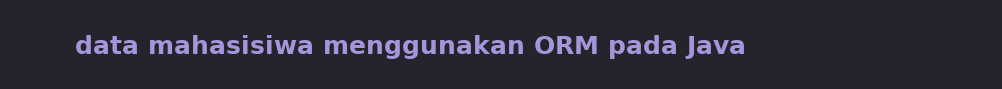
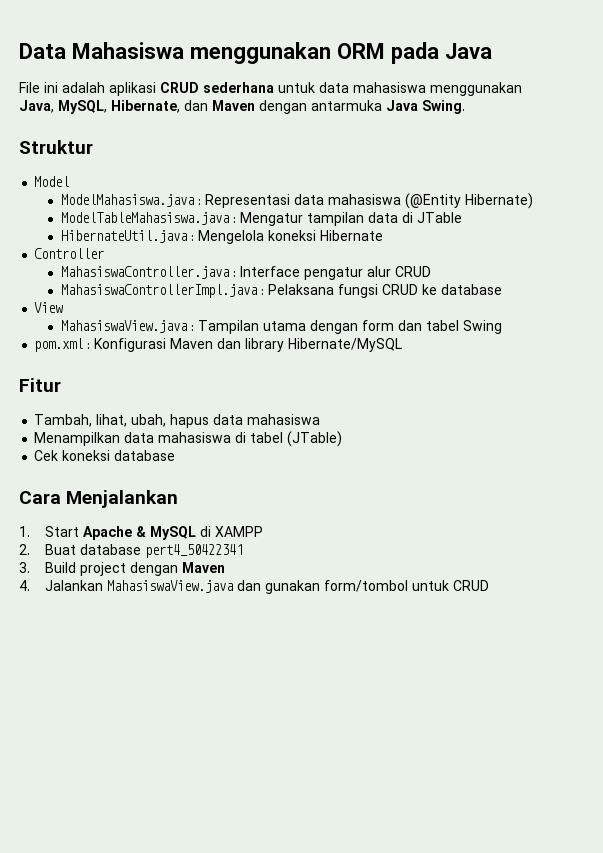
- data mahasisiwa menggunakan ORM pada Java
+ Data Mahasiswa menggunakan ORM pada Java
+ File ini adalah aplikasi CRUD sederhana untuk data mahasiswa menggunakan Java, MySQL, Hibernate, dan Maven dengan antarmuka Java Swing.
+ Struktur
+ Model
+ ModelMahasiswa.java : Representasi data mahasiswa (@Entity Hibernate)
+ ModelTableMahasiswa.java : Mengatur tampilan data di JTable
+ HibernateUtil.java : Mengelola koneksi Hibernate
+ Controller
+ MahasiswaController.java : Interface pengatur alur CRUD
+ MahasiswaControllerImpl.java : Pelaksana fungsi CRUD ke database
+ View
+ MahasiswaView.java : Tampilan utama dengan form dan tabel Swing
+ pom.xml : Konfigurasi Maven dan library Hibernate/MySQL
+ Fitur
+ Tambah, lihat, ubah, hapus data mahasiswa
+ Menampilkan data mahasiswa di tabel (JTable)
+ Cek koneksi database
+ Cara Menjalankan
+ 1. Start Apache & MySQL di XAMPP
+ 2. Buat database pert4_50422341
+ 3. Build project dengan Maven
+ 4. Jalankan MahasiswaView.java dan gunakan form/tombol untuk CRUD

